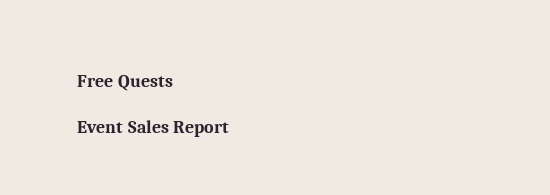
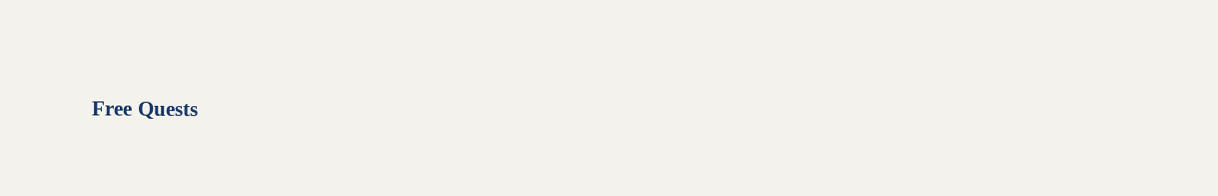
- Event Sales Report

